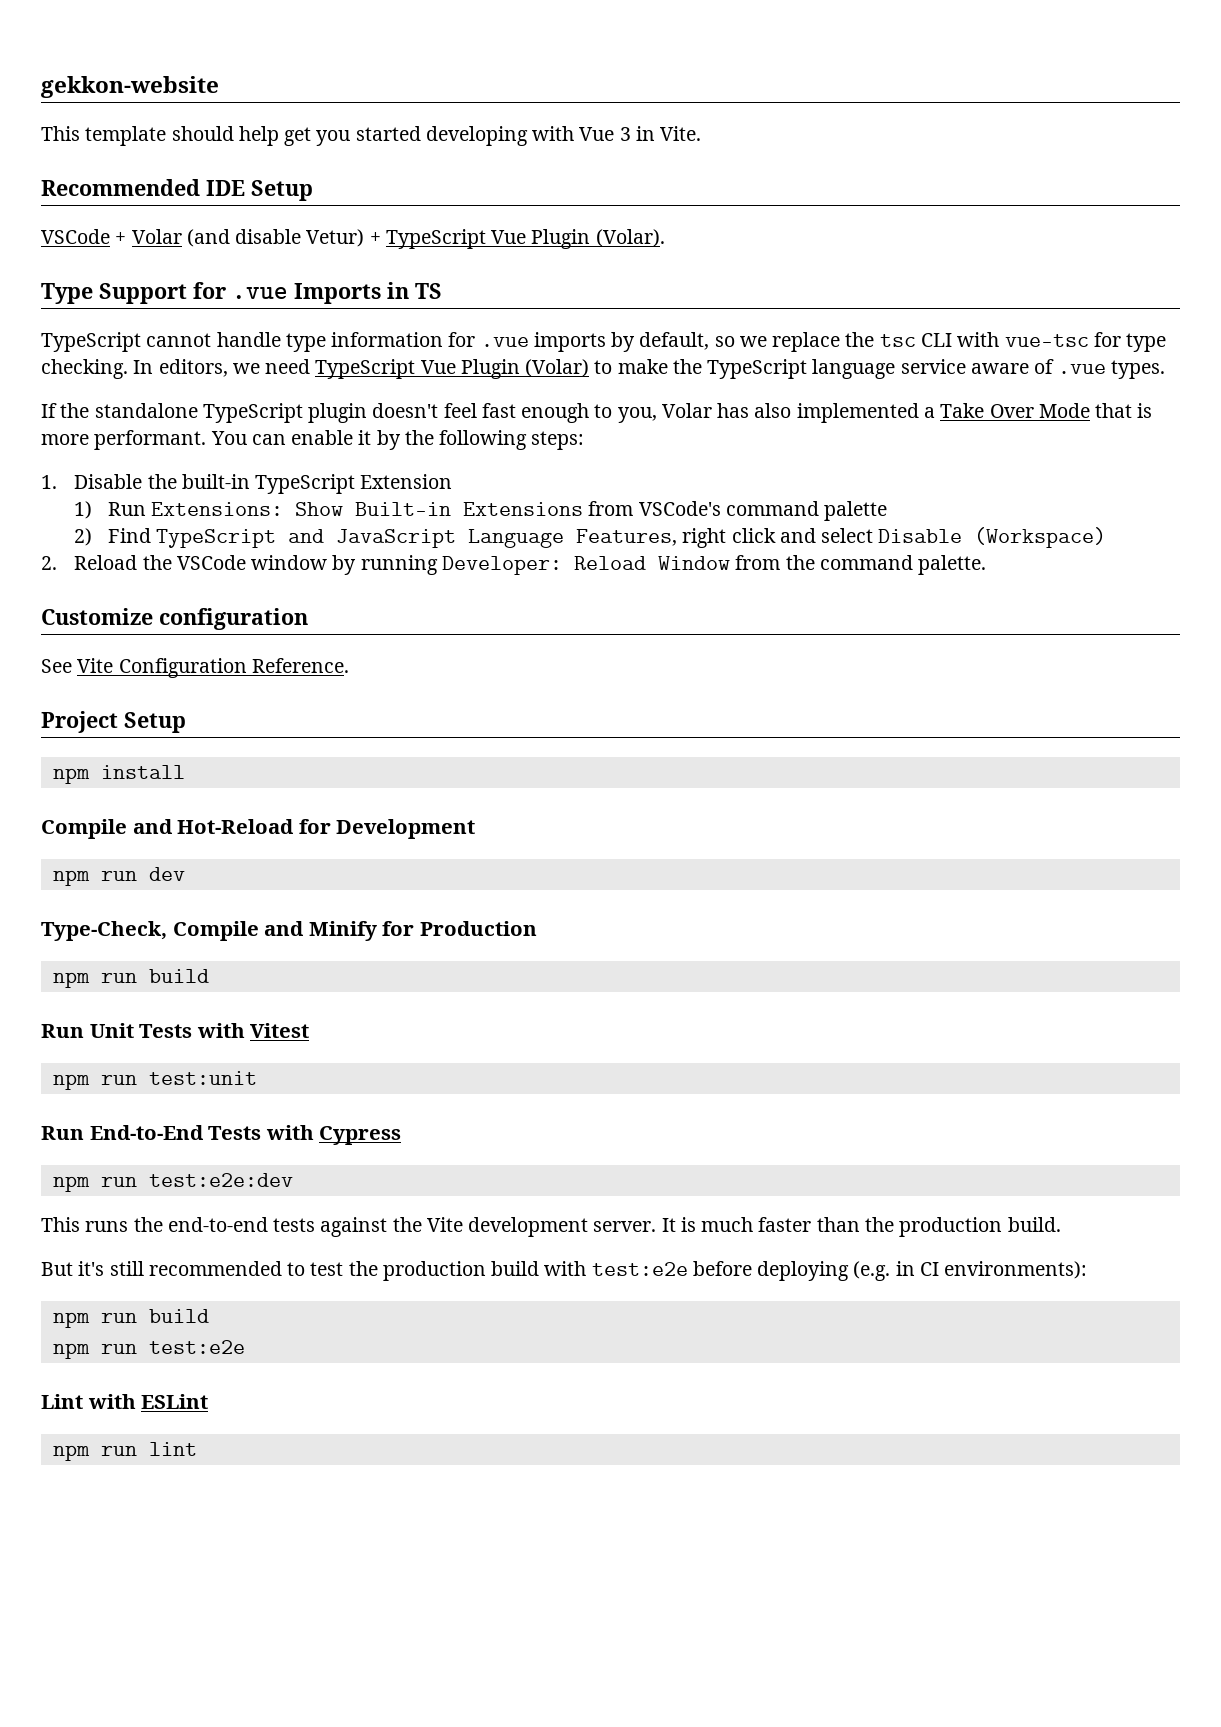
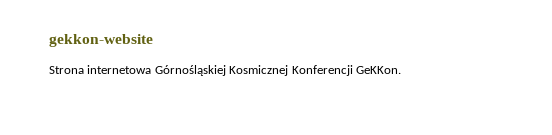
- This template should help get you started developing with Vue 3 in Vite.
- Recommended IDE Setup
- VSCode + Volar (and disable Vetur) + TypeScript Vue Plugin (Volar).
- Type Support for .vue Imports in TS
- TypeScript cannot handle type information for .vue imports by default, so we replace the tsc CLI with vue-tsc for type checking. In editors, we need TypeScript Vue Plugin (Volar) to make the TypeScript language service aware of .vue types.
- If the standalone TypeScript plugin doesn't feel fast enough to you, Volar has also implemented a Take Over Mode that is more performant. You can enable it by the following steps:
- 1. Disable the built-in TypeScript Extension
- 1) Run Extensions: Show Built-in Extensions from VSCode's command palette
- 2) Find TypeScript and JavaScript Language Features, right click and select Disable (Workspace)
- 2. Reload the VSCode window by running Developer: Reload Window from the command palette.
- Customize configuration
- See Vite Configuration Reference.
- Project Setup
- npm install
- Compile and Hot-Reload for Development
- npm run dev
- Type-Check, Compile and Minify for Production
- npm run build
- Run Unit Tests with Vitest
- npm run test:unit
- Run End-to-End Tests with Cypress
- npm run test:e2e:dev
- This runs the end-to-end tests against the Vite development server. It is much faster than the production build.
- But it's still recommended to test the production build with test:e2e before deploying (e.g. in CI environments):
- npm run build
- npm run test:e2e
- Lint with ESLint
- npm run lint
+ Strona internetowa Górnośląskiej Kosmicznej Konferencji GeKKon.

